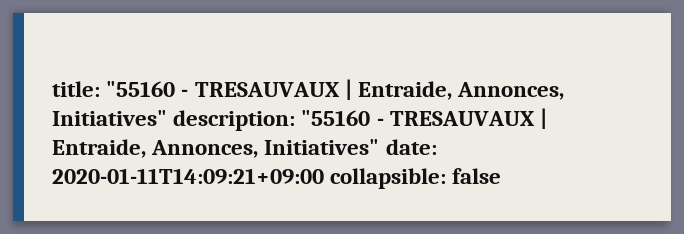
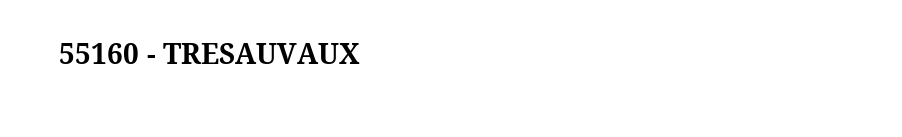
- title: "55160 - TRESAUVAUX | Entraide, Annonces, Initiatives" description: "55160 - TRESAUVAUX | Entraide, Annonces, Initiatives" date: 2020-01-11T14:09:21+09:00 collapsible: false
+ 55160 - TRESAUVAUX

